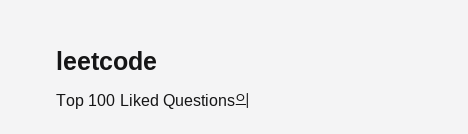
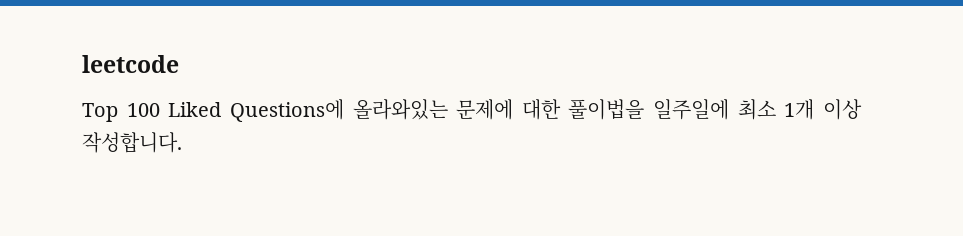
- Top 100 Liked Questions의
+ Top 100 Liked Questions에 올라와있는 문제에 대한 풀이법을 일주일에 최소 1개 이상 작성합니다.

